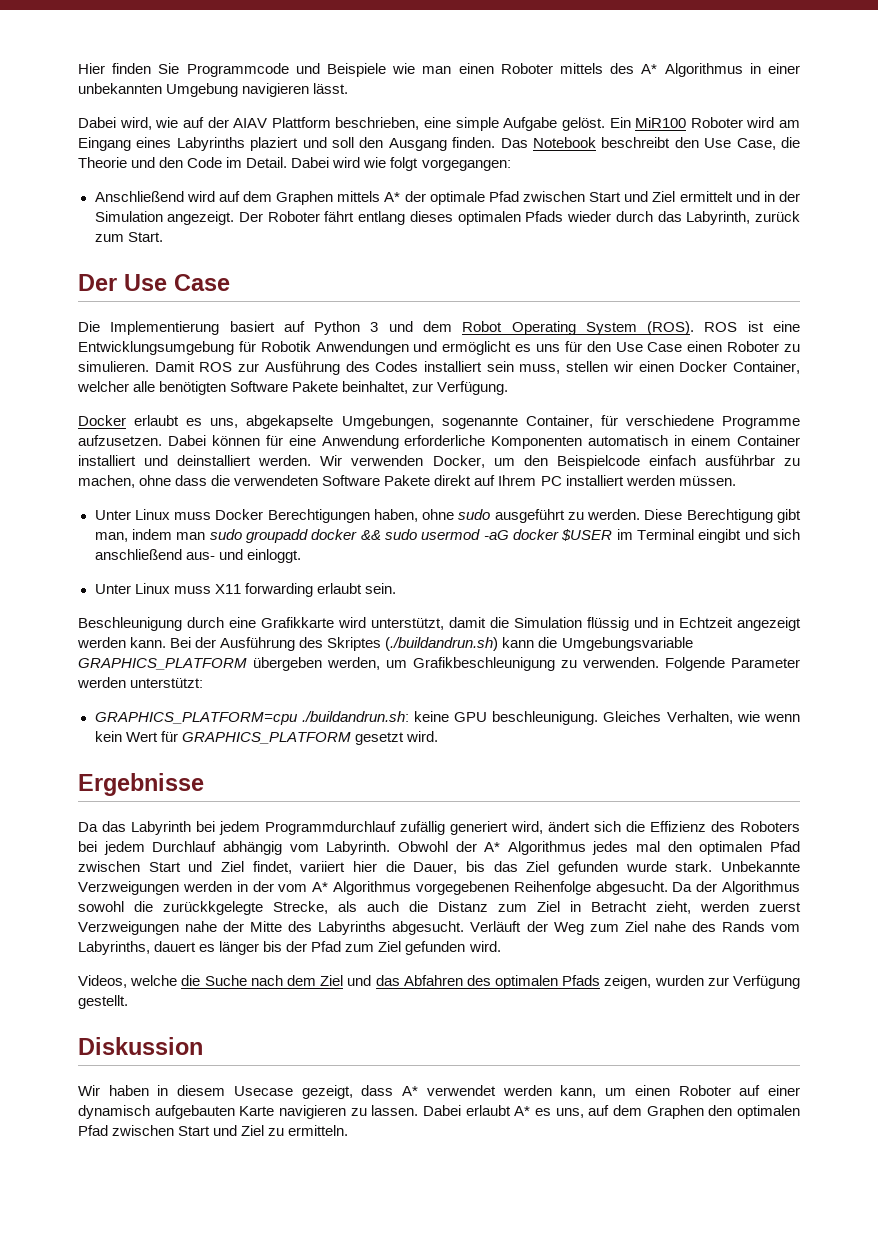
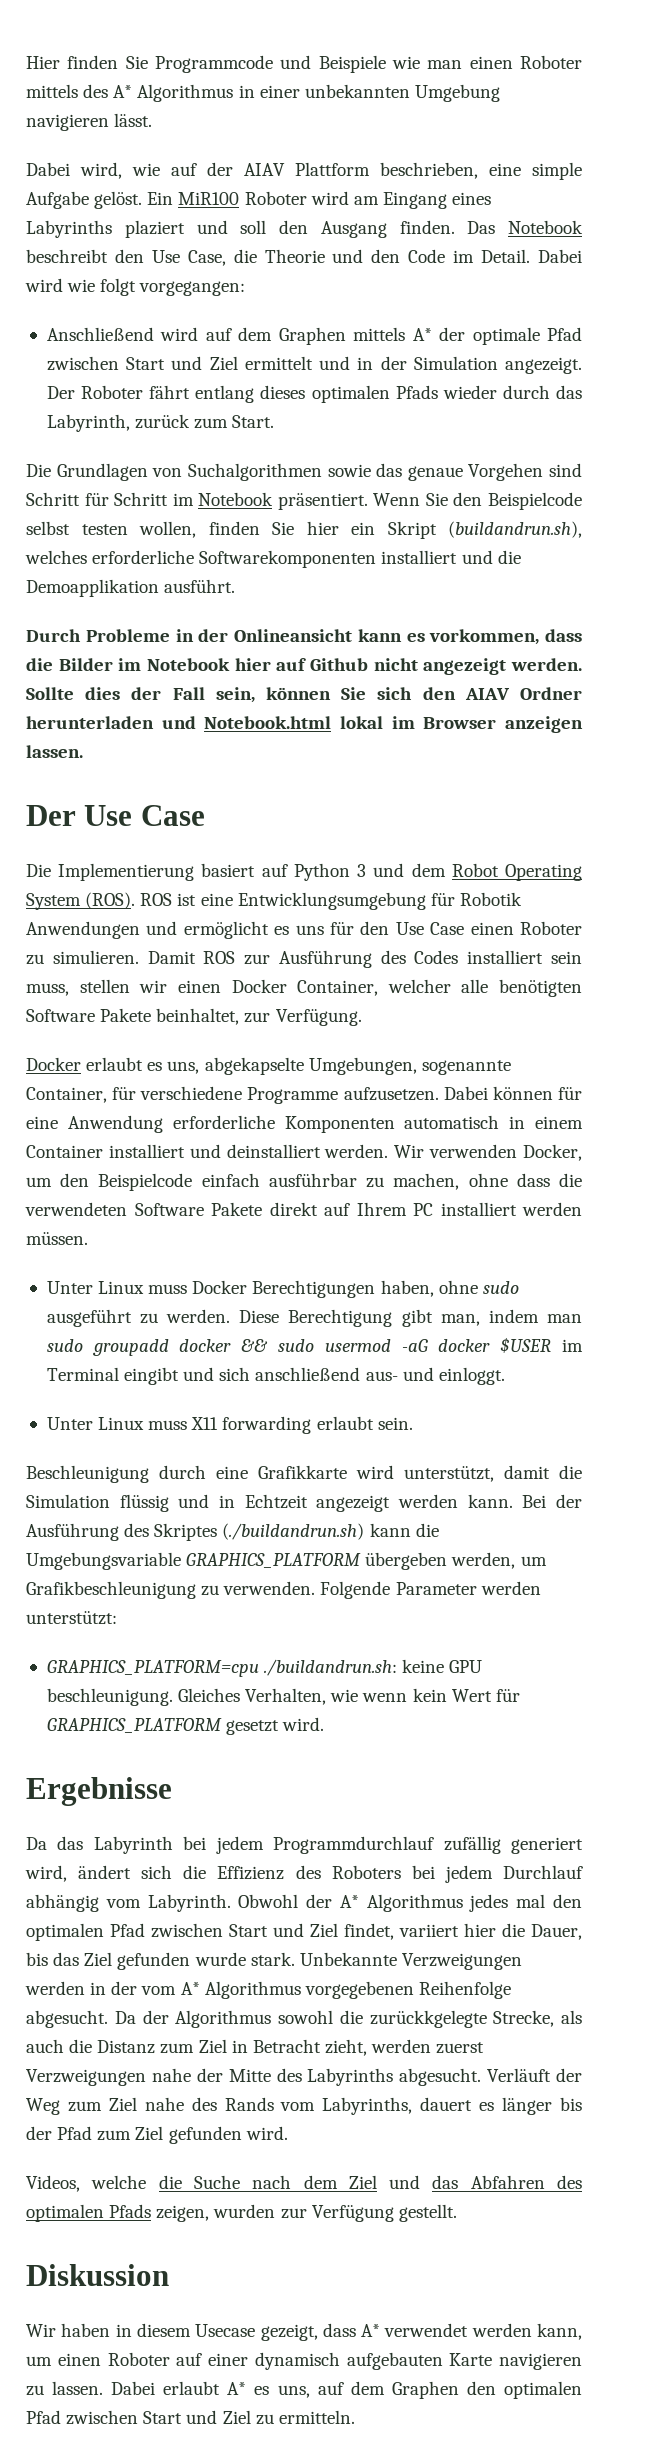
+ Die Grundlagen von Suchalgorithmen sowie das genaue Vorgehen sind Schritt für Schritt im Notebook präsentiert. Wenn Sie den Beispielcode selbst testen wollen, finden Sie hier ein Skript (buildandrun.sh), welches erforderliche Softwarekomponenten installiert und die Demoapplikation ausführt.
+ Durch Probleme in der Onlineansicht kann es vorkommen, dass die Bilder im Notebook hier auf Github nicht angezeigt werden. Sollte dies der Fall sein, können Sie sich den AIAV Ordner herunterladen und Notebook.html lokal im Browser anzeigen lassen.

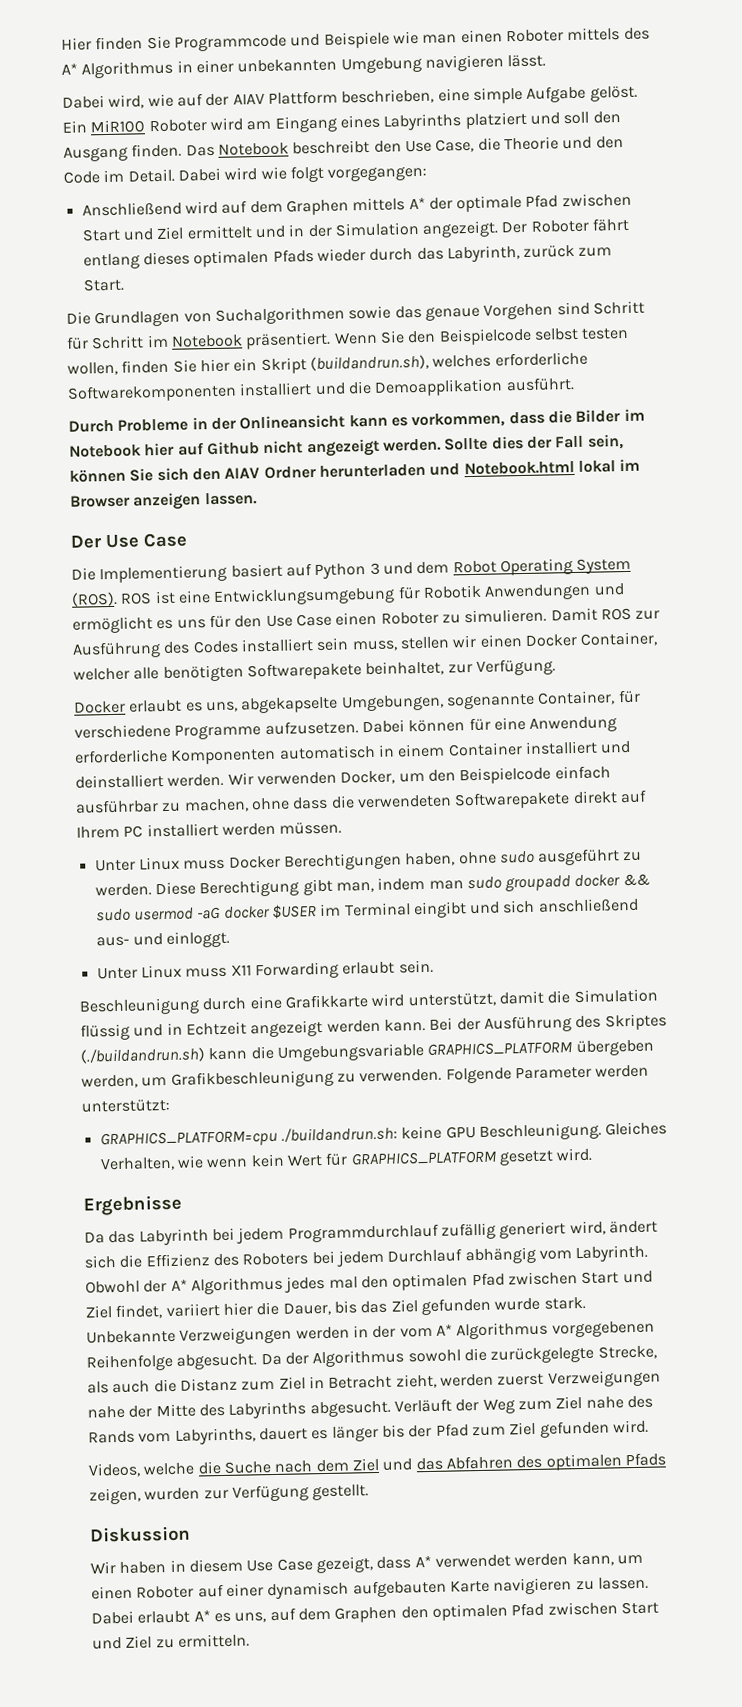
- Ein MiR100 Roboter wird am Eingang eines Labyrinths plaziert und soll den Ausgang finden.
+ Ein MiR100 Roboter wird am Eingang eines Labyrinths platziert und soll den Ausgang finden.
- Damit ROS zur Ausführung des Codes installiert sein muss, stellen wir einen Docker Container, welcher alle benötigten Software Pakete beinhaltet, zur Verfügung.
+ Damit ROS zur Ausführung des Codes installiert sein muss, stellen wir einen Docker Container, welcher alle benötigten Softwarepakete beinhaltet, zur Verfügung.
- Wir verwenden Docker, um den Beispielcode einfach ausführbar zu machen, ohne dass die verwendeten Software Pakete direkt auf Ihrem PC installiert werden müssen.
+ Wir verwenden Docker, um den Beispielcode einfach ausführbar zu machen, ohne dass die verwendeten Softwarepakete direkt auf Ihrem PC installiert werden müssen.
- Unter Linux muss X11 forwarding erlaubt sein.
+ Unter Linux muss X11 Forwarding erlaubt sein.
- GRAPHICS_PLATFORM=cpu ./buildandrun.sh: keine GPU beschleunigung.
+ GRAPHICS_PLATFORM=cpu ./buildandrun.sh: keine GPU Beschleunigung.
- Da der Algorithmus sowohl die zurückkgelegte Strecke, als auch die Distanz zum Ziel in Betracht zieht, werden zuerst Verzweigungen nahe der Mitte des Labyrinths abgesucht.
+ Da der Algorithmus sowohl die zurückgelegte Strecke, als auch die Distanz zum Ziel in Betracht zieht, werden zuerst Verzweigungen nahe der Mitte des Labyrinths abgesucht.
- Wir haben in diesem Usecase gezeigt, dass A* verwendet werden kann, um einen Roboter auf einer dynamisch aufgebauten Karte navigieren zu lassen.
+ Wir haben in diesem Use Case gezeigt, dass A* verwendet werden kann, um einen Roboter auf einer dynamisch aufgebauten Karte navigieren zu lassen.

